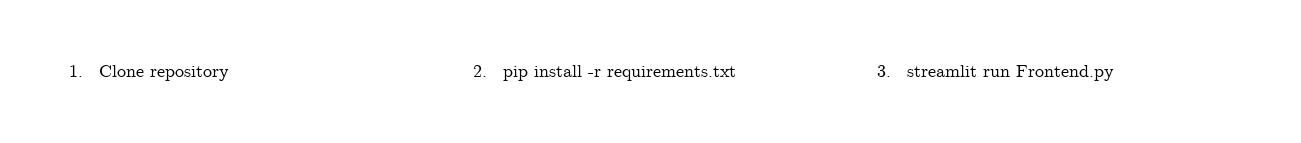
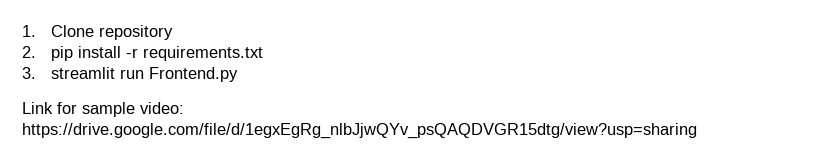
+ Link for sample video: https://drive.google.com/file/d/1egxEgRg_nlbJjwQYv_psQAQDVGR15dtg/view?usp=sharing

